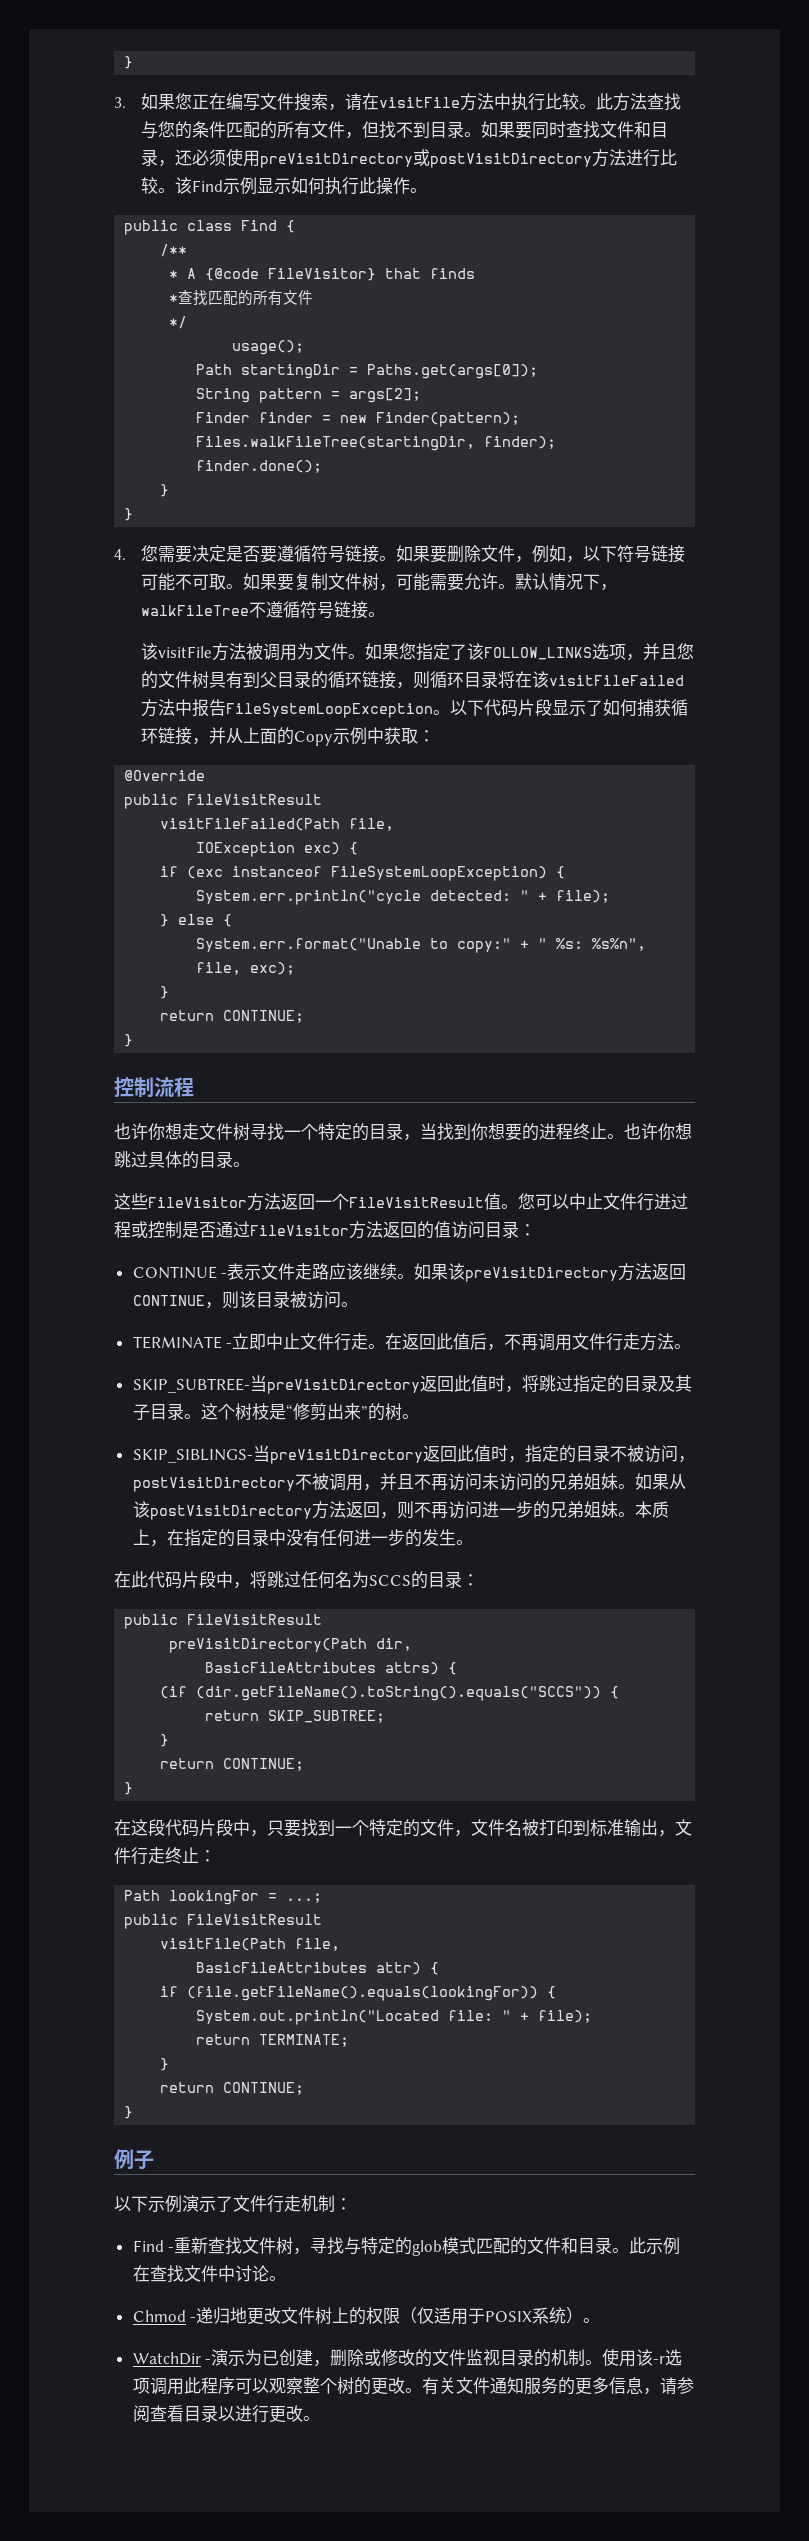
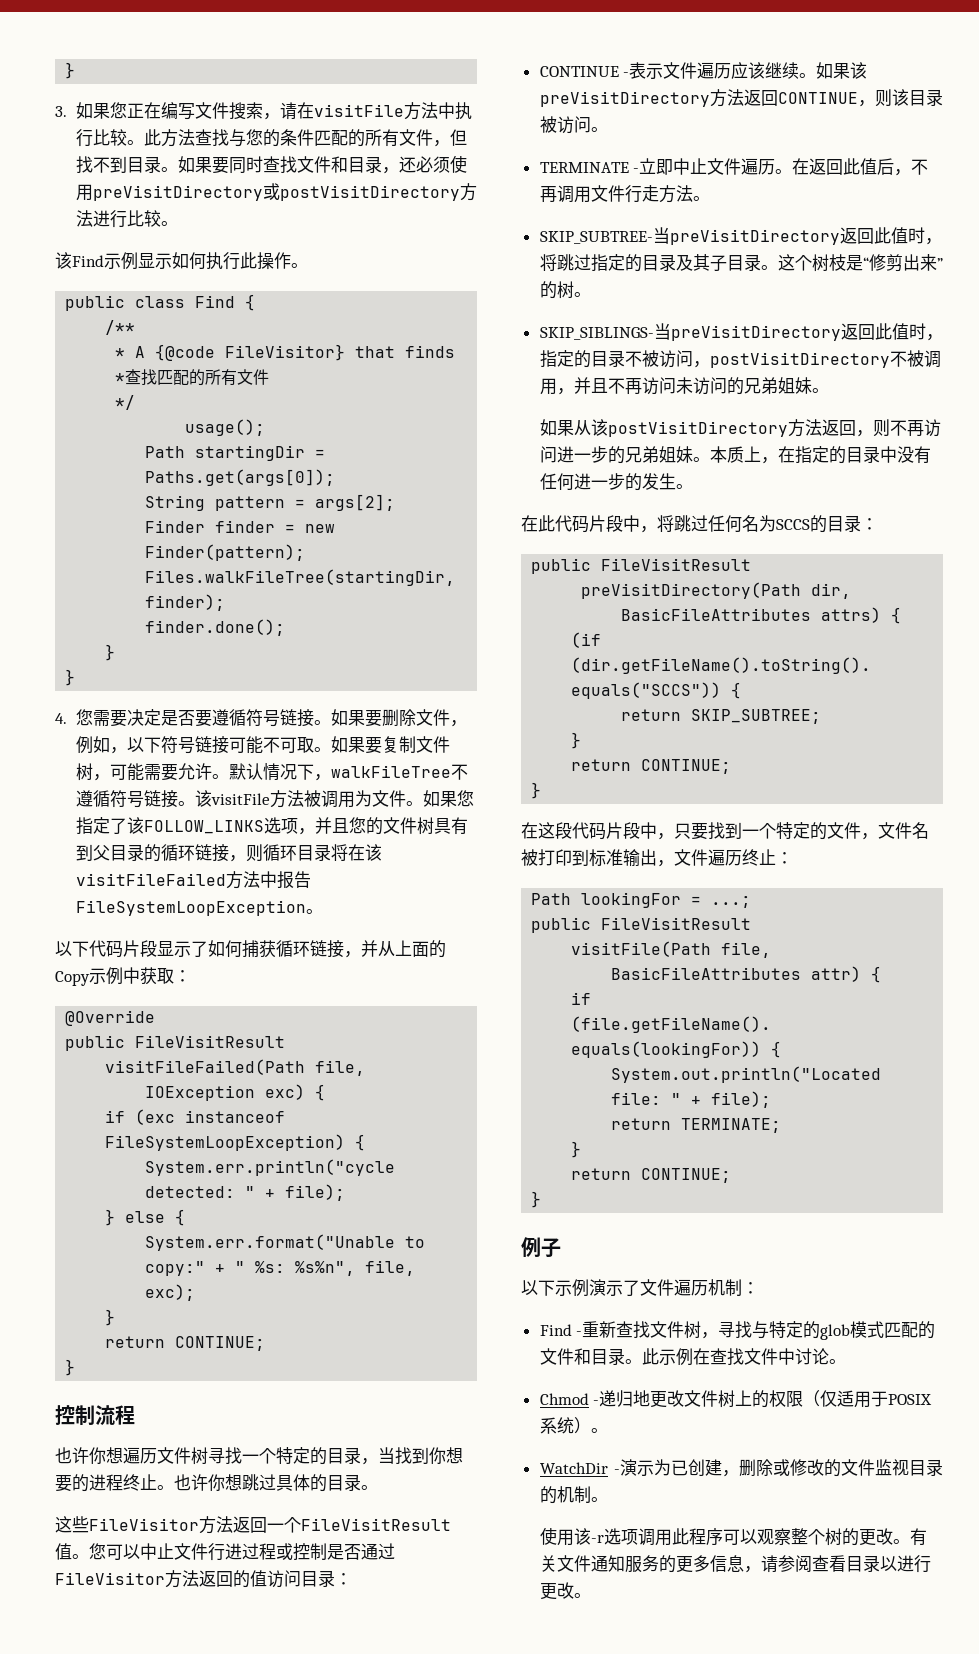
- 如果要同时查找文件和目录，还必须使用preVisitDirectory或postVisitDirectory方法进行比较。该Find示例显示如何执行此操作。
+ 如果要同时查找文件和目录，还必须使用preVisitDirectory或postVisitDirectory方法进行比较。
+ 该Find示例显示如何执行此操作。
- 默认情况下，walkFileTree不遵循符号链接。
- 该visitFile方法被调用为文件。
+ 默认情况下，walkFileTree不遵循符号链接。该visitFile方法被调用为文件。
- 如果您指定了该FOLLOW_LINKS选项，并且您的文件树具有到父目录的循环链接，则循环目录将在该visitFileFailed方法中报告FileSystemLoopException。以下代码片段显示了如何捕获循环链接，并从上面的Copy示例中获取：
+ 如果您指定了该FOLLOW_LINKS选项，并且您的文件树具有到父目录的循环链接，则循环目录将在该visitFileFailed方法中报告FileSystemLoopException。
+ 以下代码片段显示了如何捕获循环链接，并从上面的Copy示例中获取：
- 也许你想走文件树寻找一个特定的目录，当找到你想要的进程终止。
+ 也许你想遍历文件树寻找一个特定的目录，当找到你想要的进程终止。
- CONTINUE -表示文件走路应该继续。
+ CONTINUE -表示文件遍历应该继续。
- TERMINATE -立即中止文件行走。
+ TERMINATE -立即中止文件遍历。
- SKIP_SIBLINGS-当preVisitDirectory返回此值时，指定的目录不被访问，postVisitDirectory不被调用，并且不再访问未访问的兄弟姐妹。如果从该postVisitDirectory方法返回，则不再访问进一步的兄弟姐妹。
+ SKIP_SIBLINGS-当preVisitDirectory返回此值时，指定的目录不被访问，postVisitDirectory不被调用，并且不再访问未访问的兄弟姐妹。
+ 如果从该postVisitDirectory方法返回，则不再访问进一步的兄弟姐妹。
- 在这段代码片段中，只要找到一个特定的文件，文件名被打印到标准输出，文件行走终止：
+ 在这段代码片段中，只要找到一个特定的文件，文件名被打印到标准输出，文件遍历终止：
- 以下示例演示了文件行走机制：
+ 以下示例演示了文件遍历机制：
- WatchDir -演示为已创建，删除或修改的文件监视目录的机制。使用该-r选项调用此程序可以观察整个树的更改。
+ WatchDir -演示为已创建，删除或修改的文件监视目录的机制。
+ 使用该-r选项调用此程序可以观察整个树的更改。

